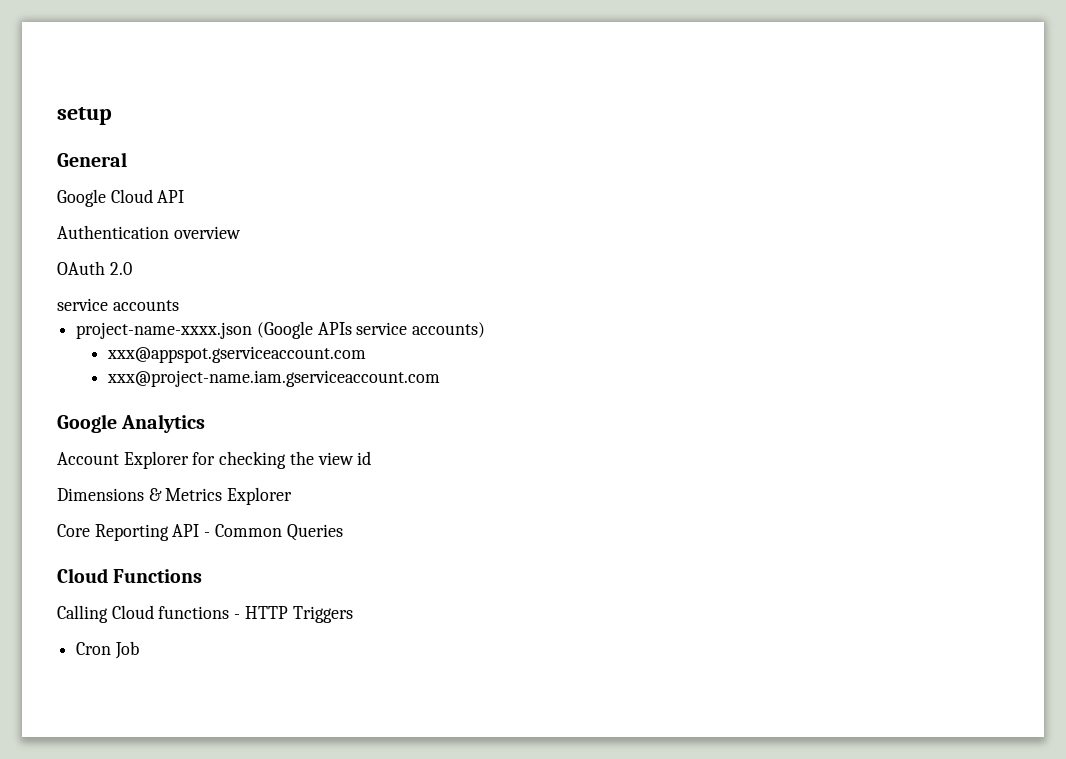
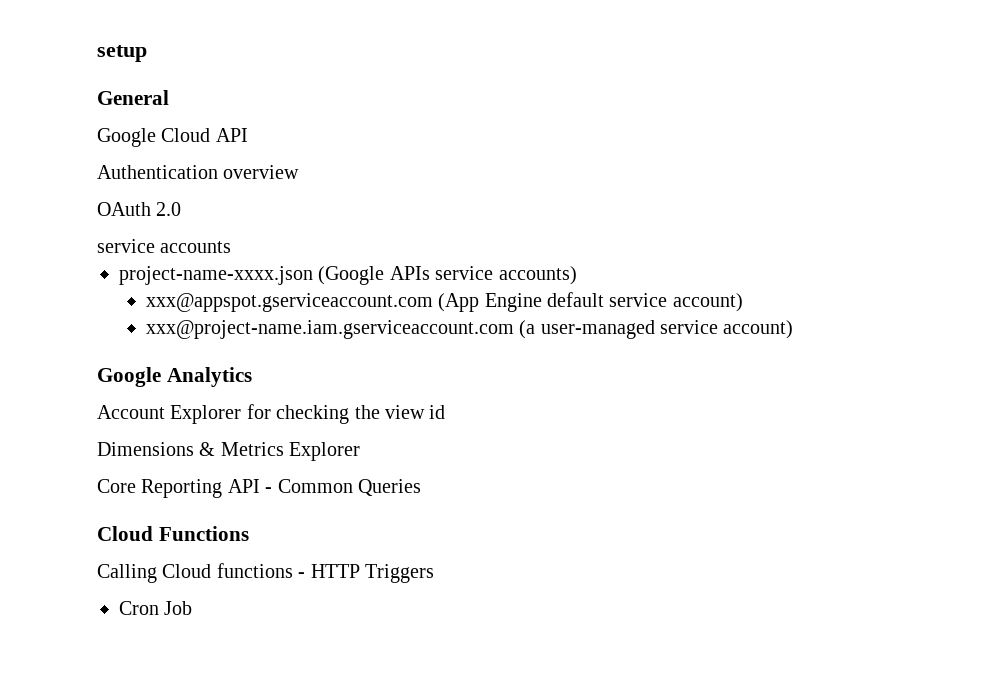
- xxx@appspot.gserviceaccount.com
- xxx@project-name.iam.gserviceaccount.com
+ xxx@appspot.gserviceaccount.com (App Engine default service account)
+ xxx@project-name.iam.gserviceaccount.com (a user-managed service account)

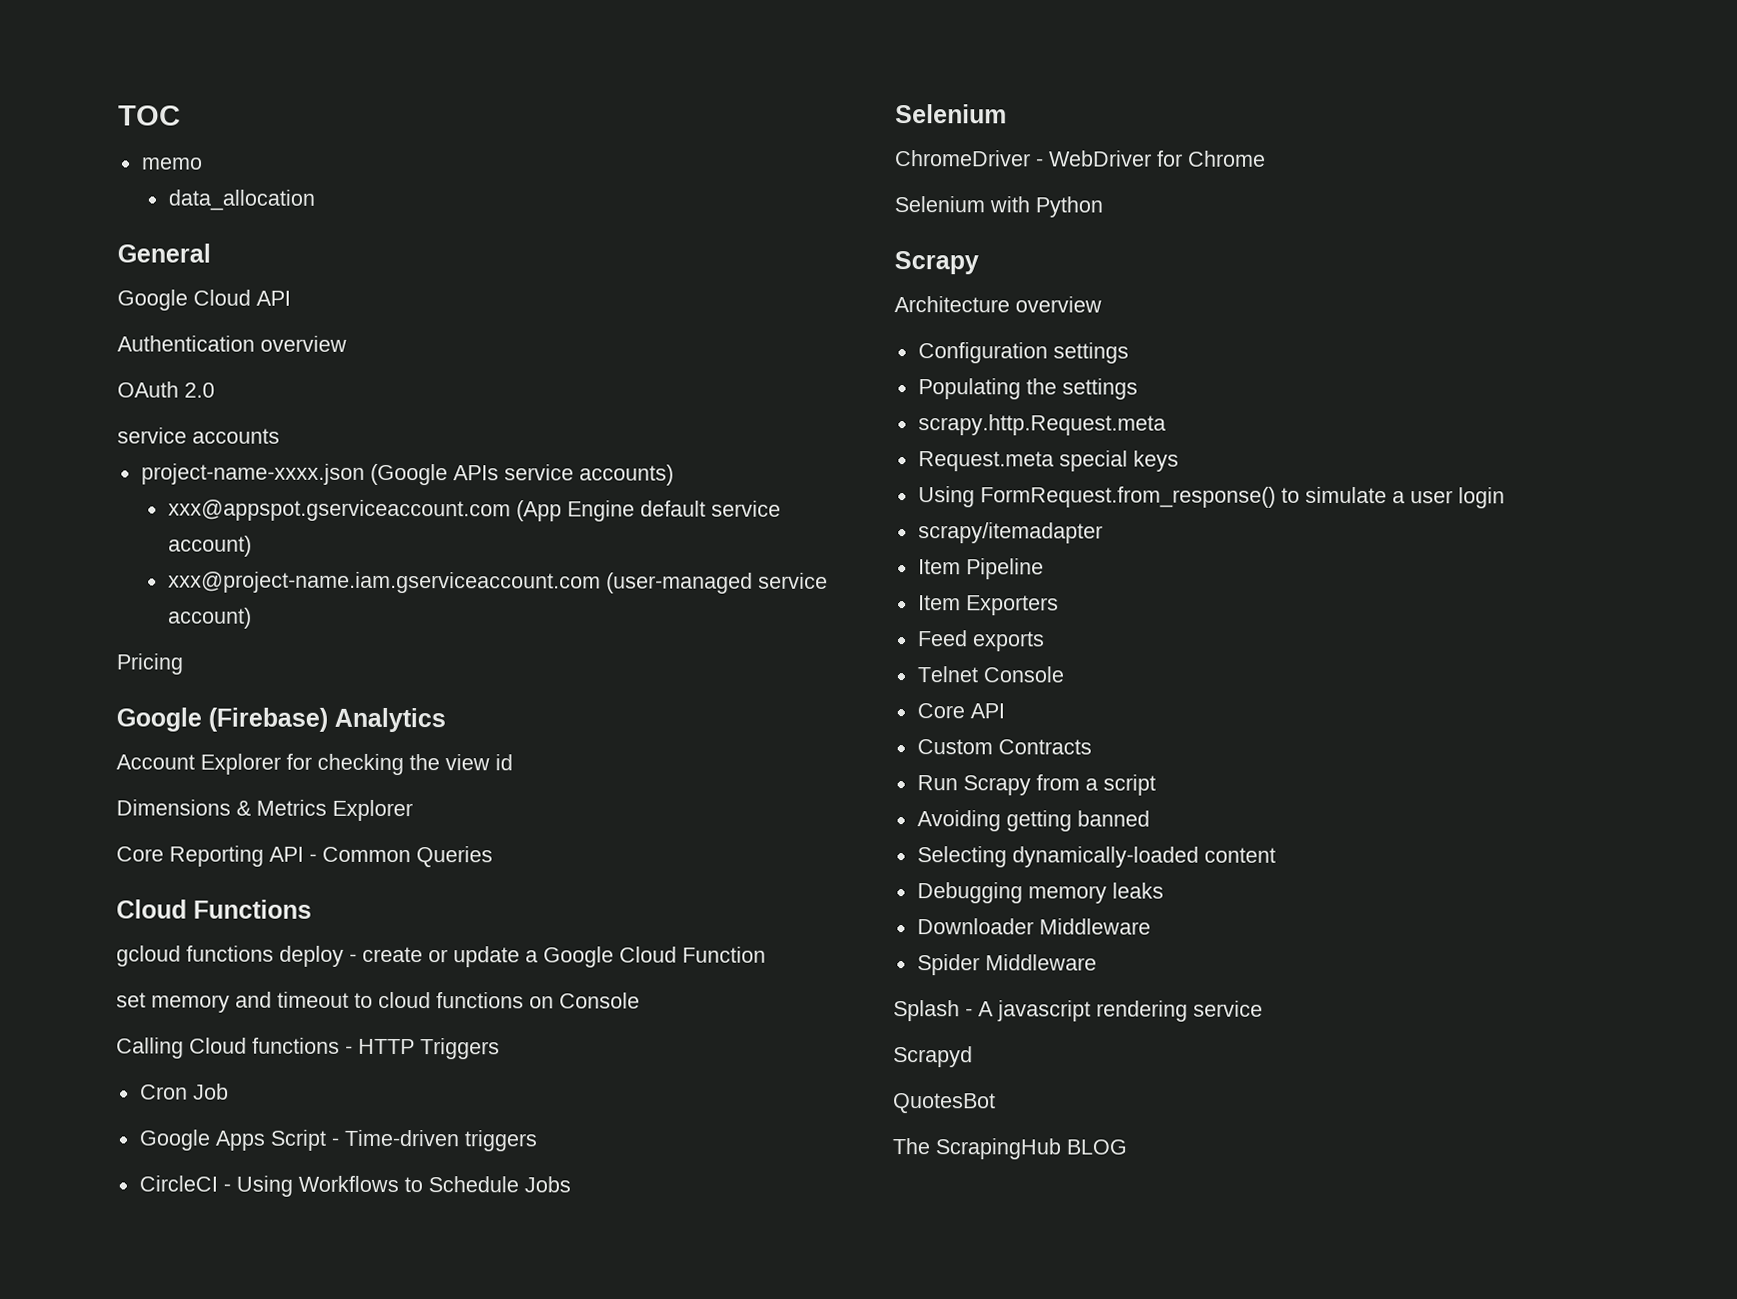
- setup
+ TOC
+ memo
+ data_allocation
- xxx@project-name.iam.gserviceaccount.com (a user-managed service account)
- Google Analytics
+ xxx@project-name.iam.gserviceaccount.com (user-managed service account)
+ Pricing
+ Google (Firebase) Analytics
+ gcloud functions deploy - create or update a Google Cloud Function
+ set memory and timeout to cloud functions on Console
+ Google Apps Script - Time-driven triggers
+ CircleCI - Using Workflows to Schedule Jobs
+ Selenium
+ ChromeDriver - WebDriver for Chrome
+ Selenium with Python
+ Scrapy
+ Architecture overview
+ Configuration settings
+ Populating the settings
+ scrapy.http.Request.meta
+ Request.meta special keys
+ Using FormRequest.from_response() to simulate a user login
+ scrapy/itemadapter
+ Item Pipeline
+ Item Exporters
+ Feed exports
+ Telnet Console
+ Core API
+ Custom Contracts
+ Run Scrapy from a script
+ Avoiding getting banned
+ Selecting dynamically-loaded content
+ Debugging memory leaks
+ Downloader Middleware
+ Spider Middleware
+ Splash - A javascript rendering service
+ Scrapyd
+ QuotesBot
+ The ScrapingHub BLOG

